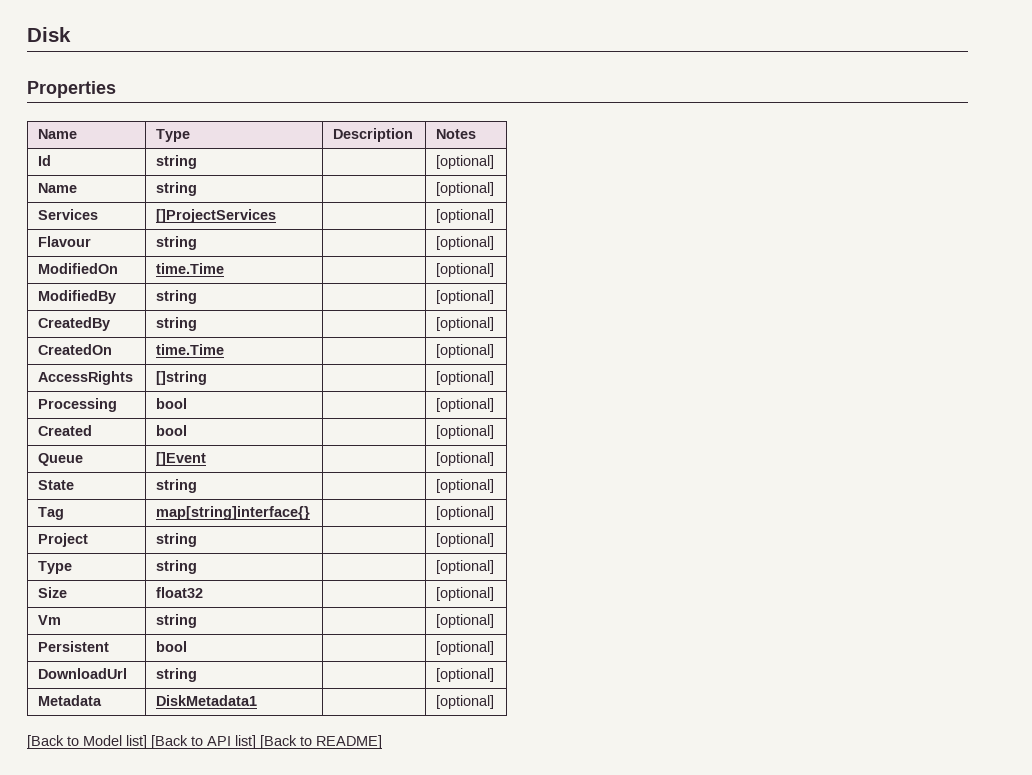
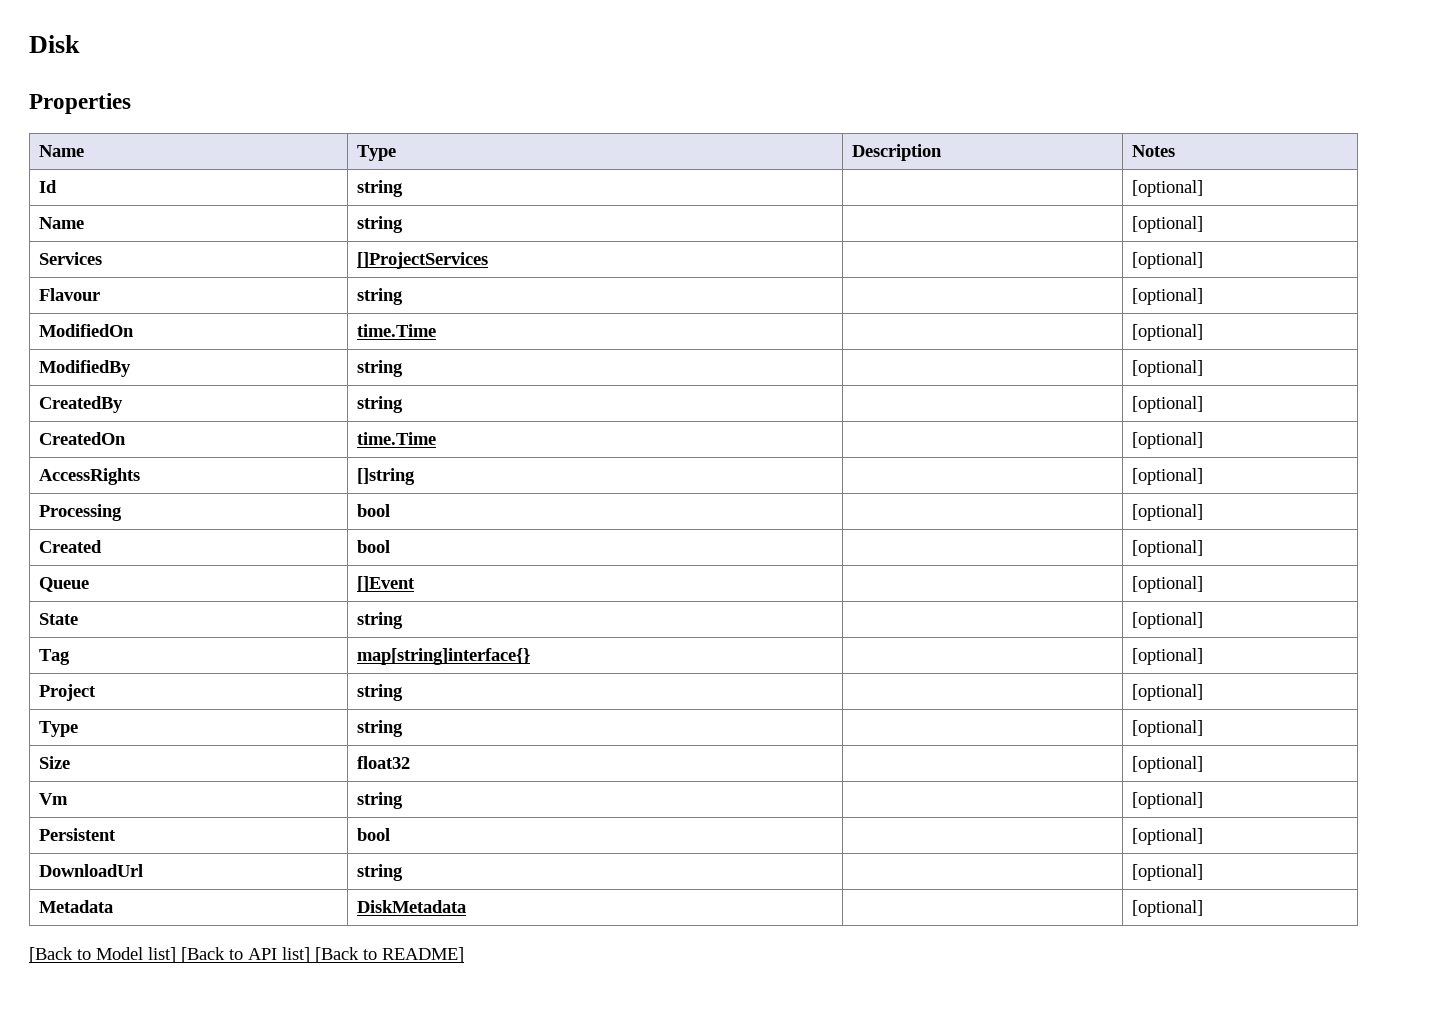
- Metadata | DiskMetadata1 | | [optional]
+ Metadata | DiskMetadata | | [optional]

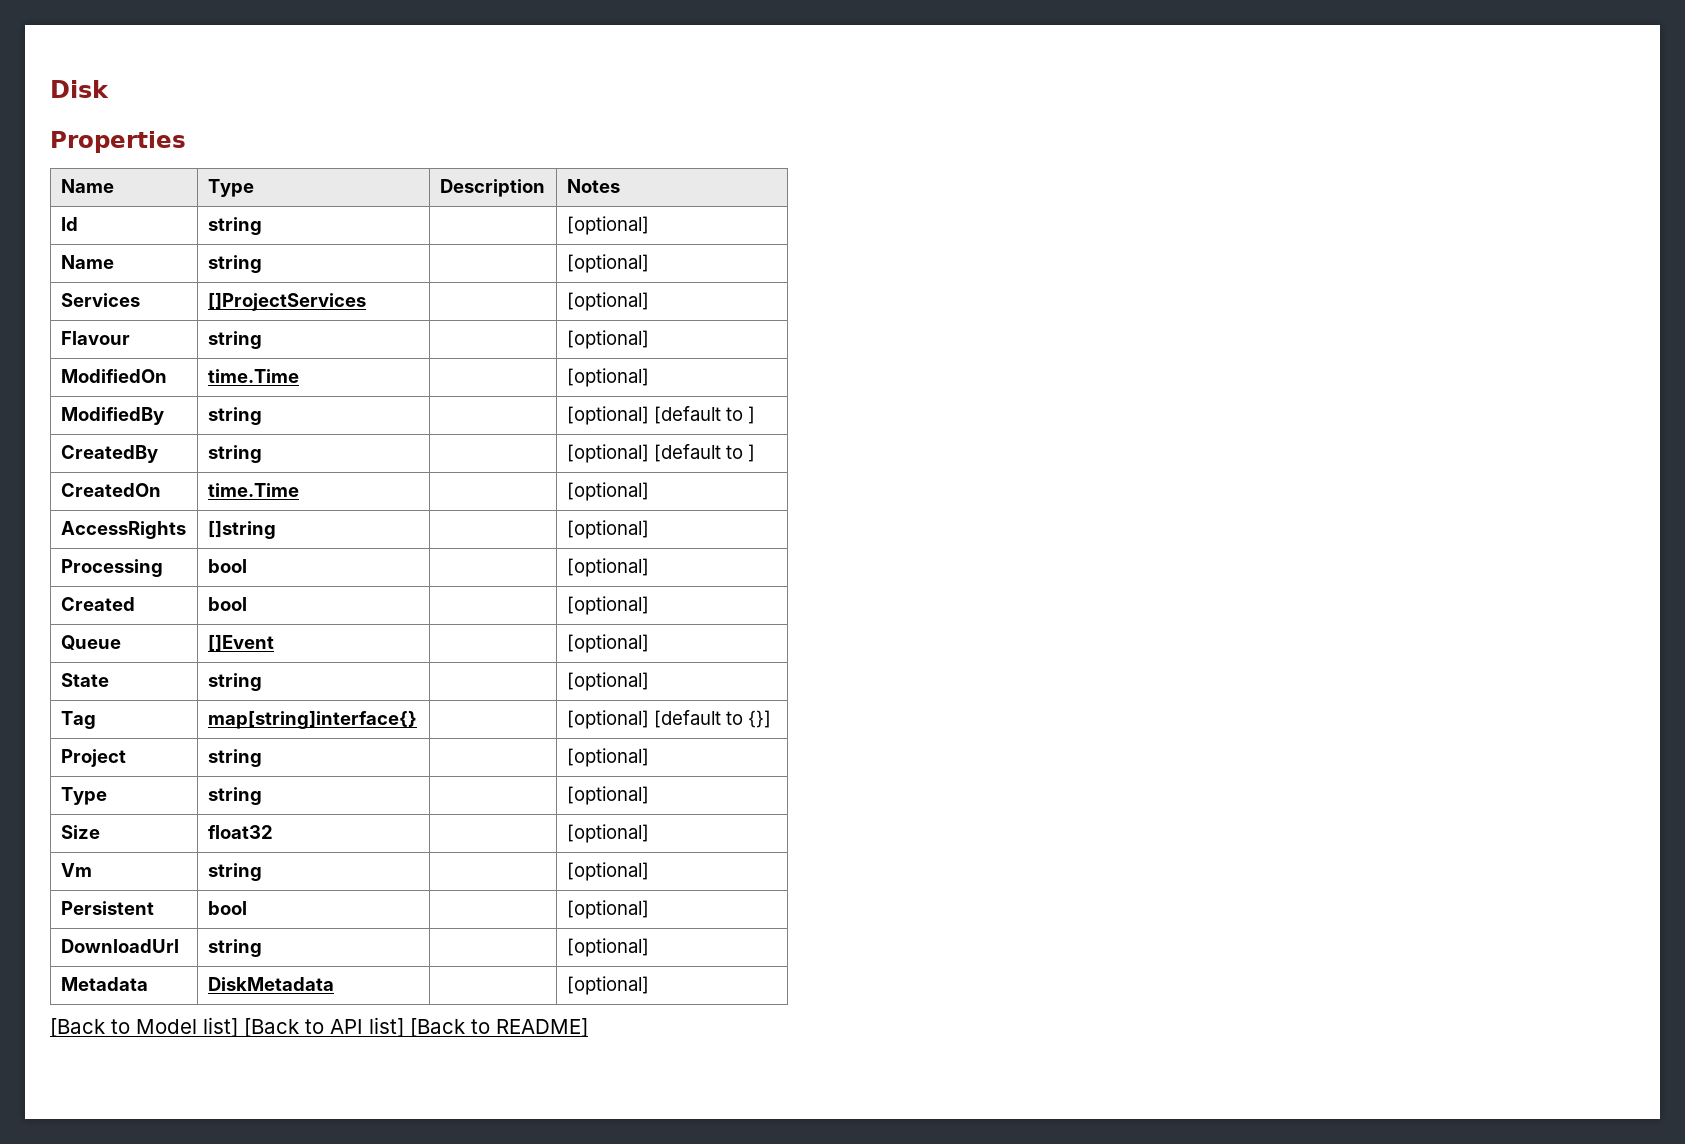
- ModifiedBy | string | | [optional]
+ ModifiedBy | string | | [optional] [default to ]
- CreatedBy | string | | [optional]
+ CreatedBy | string | | [optional] [default to ]
- Tag | map[string]interface{} | | [optional]
+ Tag | map[string]interface{} | | [optional] [default to {}]

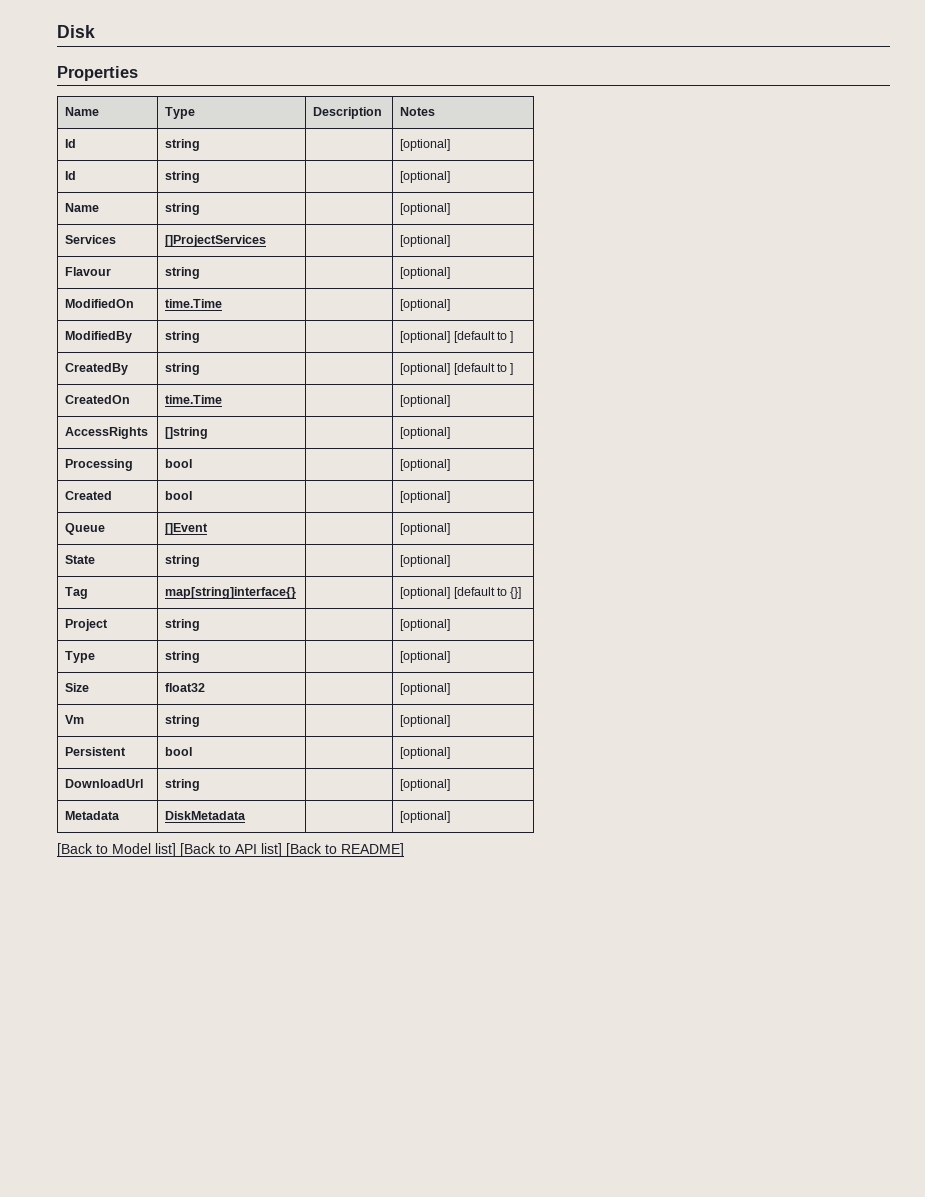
  Name | Type | Description | Notes
+ Id | string | | [optional]

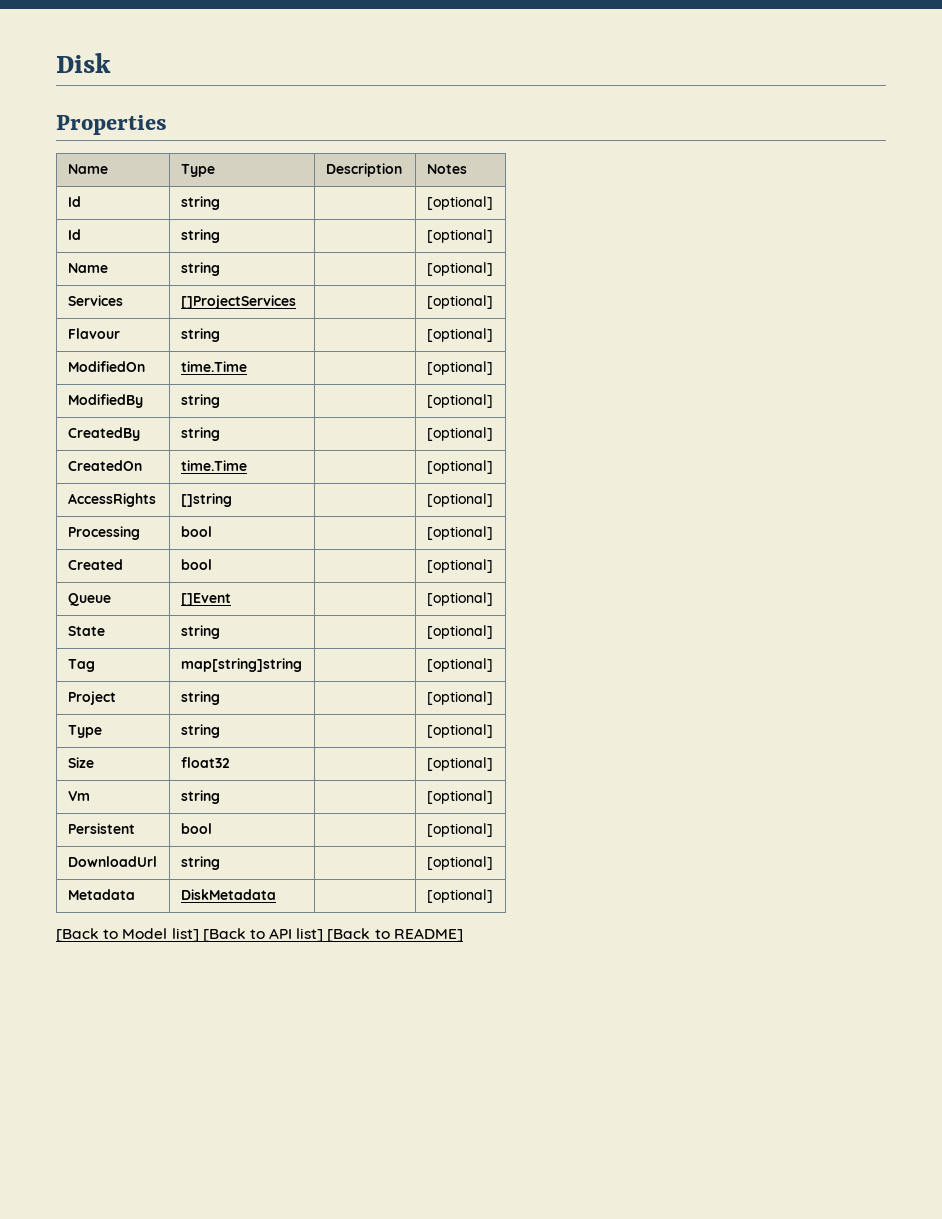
- ModifiedBy | string | | [optional] [default to ]
+ ModifiedBy | string | | [optional]
- CreatedBy | string | | [optional] [default to ]
+ CreatedBy | string | | [optional]
- Tag | map[string]interface{} | | [optional] [default to {}]
+ Tag | map[string]string | | [optional]

